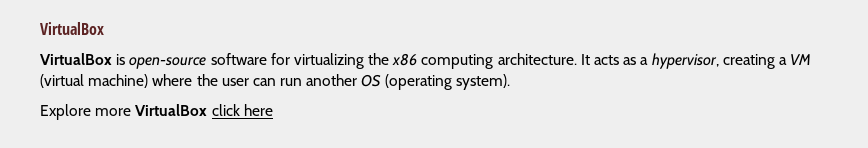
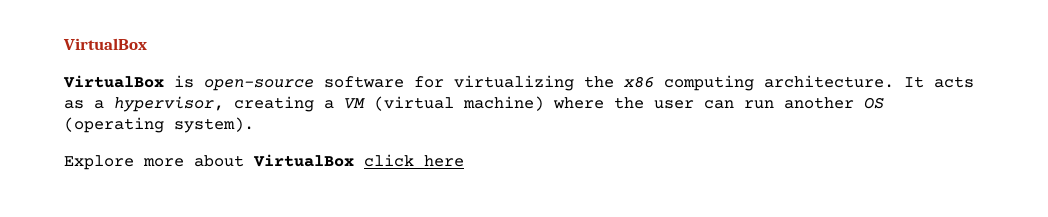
- Explore more VirtualBox click here
+ Explore more about VirtualBox click here

